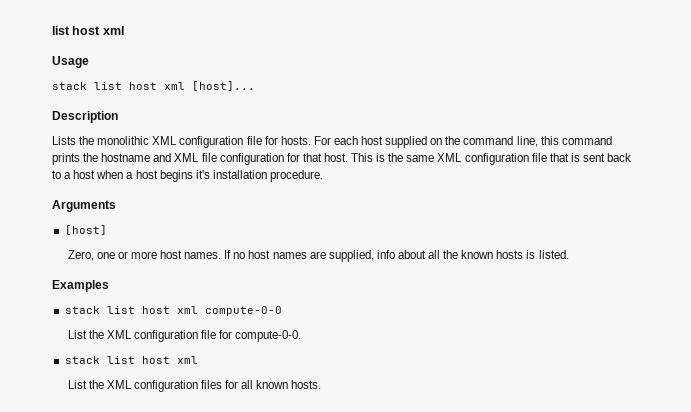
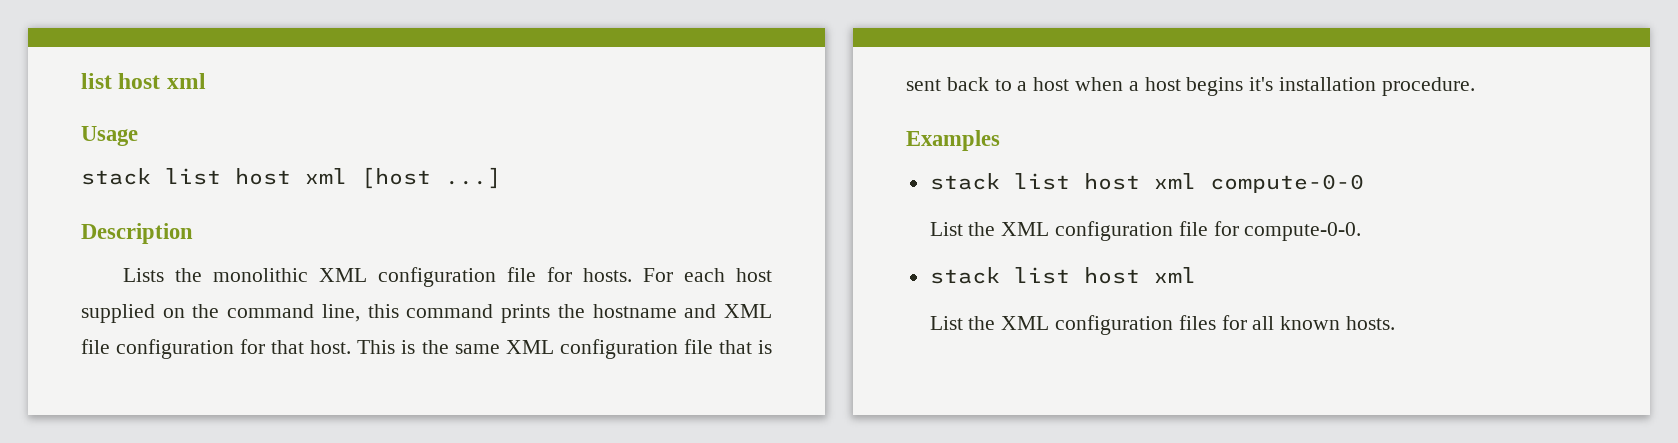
- stack list host xml [host]...
+ stack list host xml [host ...]
- Arguments
- [host]
- Zero, one or more host names. If no host names are supplied, info about all the known hosts is listed.

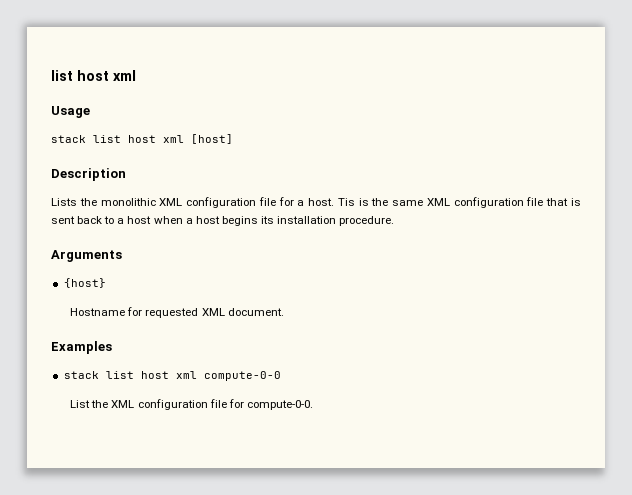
- stack list host xml [host ...]
+ stack list host xml [host]
- Lists the monolithic XML configuration file for hosts. For each host supplied on the command line, this command prints the hostname and XML file configuration for that host. This is the same XML configuration file that is sent back to a host when a host begins it's installation procedure.
+ Lists the monolithic XML configuration file for a host. Tis is the same XML configuration file that is sent back to a host when a host begins its installation procedure.
+ Arguments
+ {host}
+ Hostname for requested XML document.
  List the XML configuration file for compute-0-0.
- stack list host xml
- List the XML configuration files for all known hosts.

